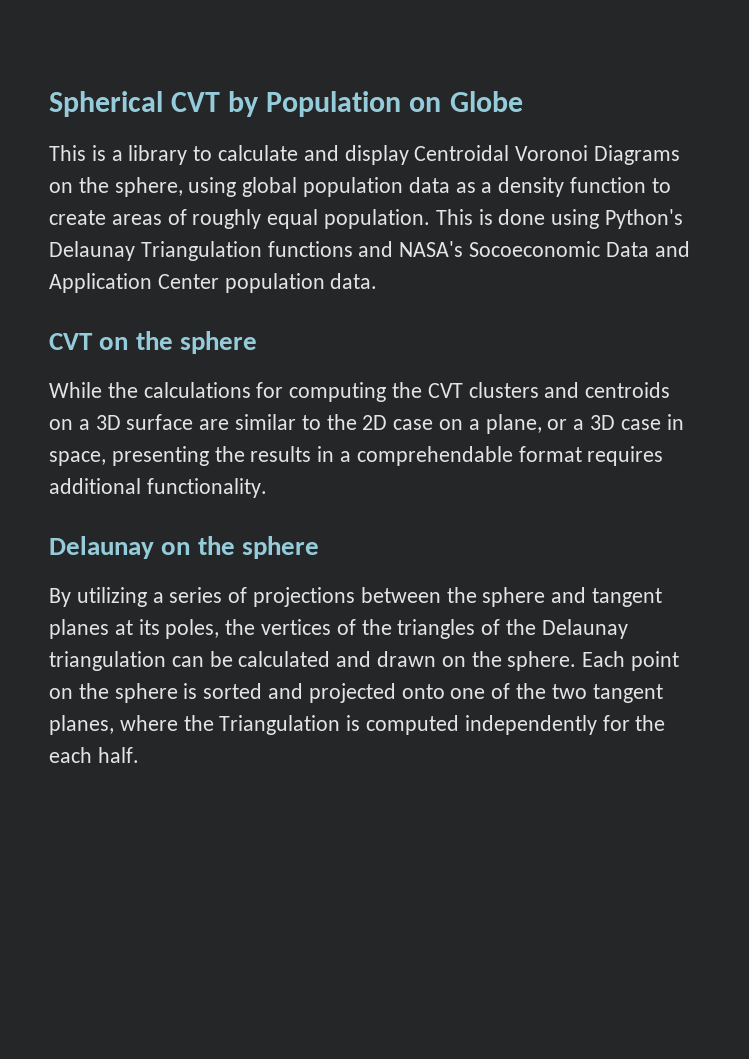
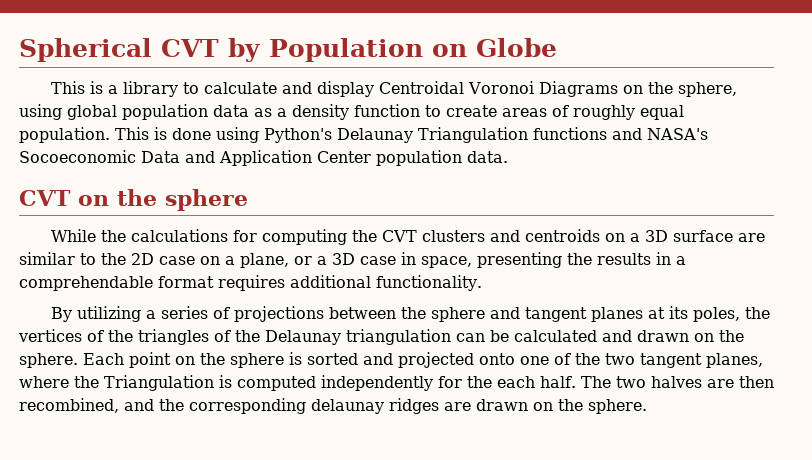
- Delaunay on the sphere
+ The two halves are then recombined, and the corresponding delaunay ridges are drawn on the sphere.

